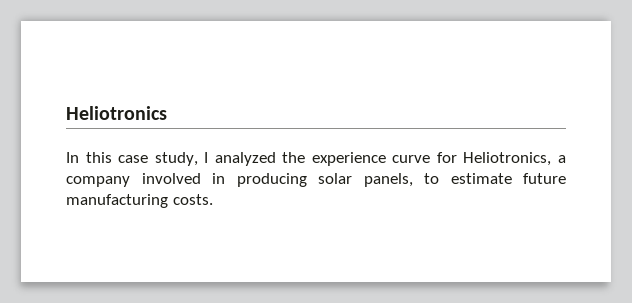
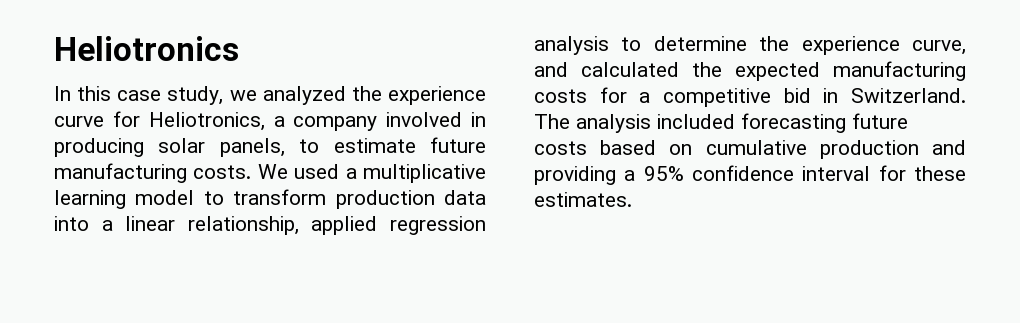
- In this case study, I analyzed the experience curve for Heliotronics, a company involved in producing solar panels, to estimate future manufacturing costs.
+ In this case study, we analyzed the experience curve for Heliotronics, a company involved in producing solar panels, to estimate future manufacturing costs.
+ We used a multiplicative learning model to transform production data into a linear relationship, applied regression analysis to determine the experience curve, and calculated the expected manufacturing costs for a competitive bid in Switzerland. The analysis included forecasting future costs based on cumulative production and providing a 95% confidence interval for these estimates.

